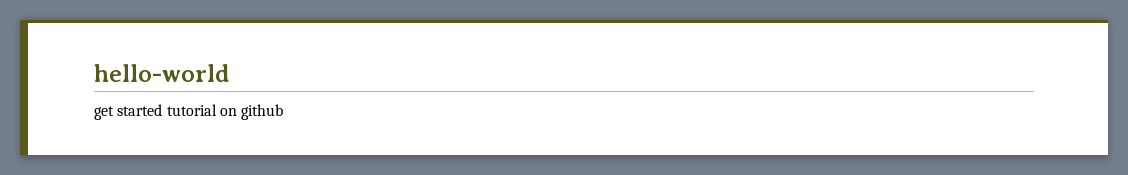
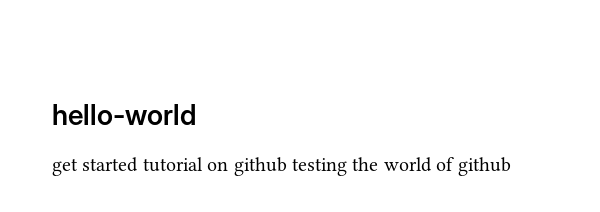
- get started tutorial on github
+ get started tutorial on github testing the world of github

